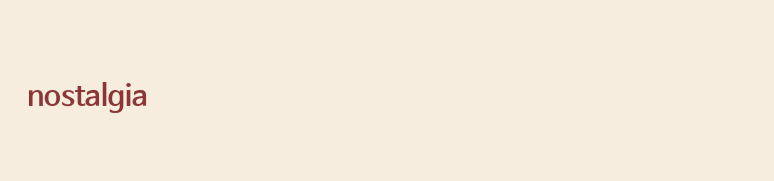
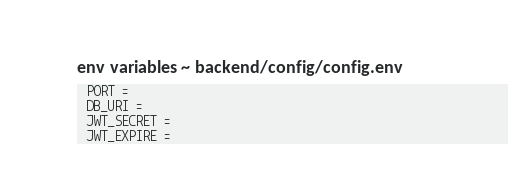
- nostalgia
+ env variables ~ backend/config/config.env
+ PORT =
+ DB_URI =
+ JWT_SECRET =
+ JWT_EXPIRE =

